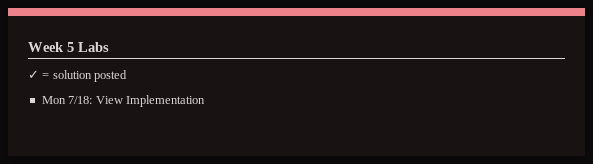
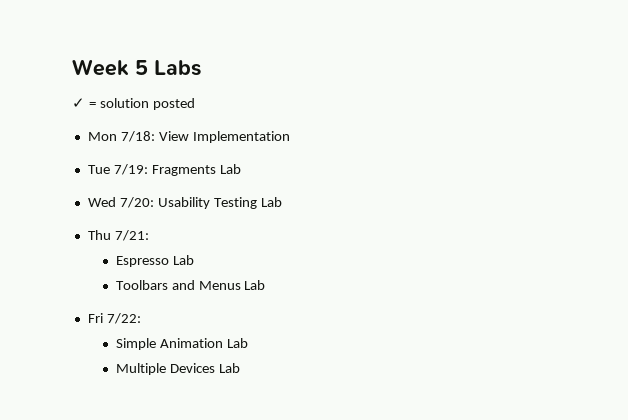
+ Tue 7/19: Fragments Lab
+ Wed 7/20: Usability Testing Lab
+ Thu 7/21:
+ Espresso Lab
+ Toolbars and Menus Lab
+ Fri 7/22:
+ Simple Animation Lab
+ Multiple Devices Lab

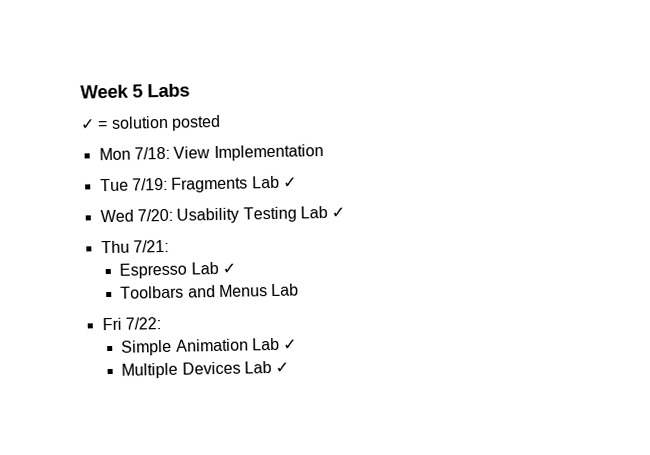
- Tue 7/19: Fragments Lab
+ Tue 7/19: Fragments Lab ✓
- Wed 7/20: Usability Testing Lab
+ Wed 7/20: Usability Testing Lab ✓
- Espresso Lab
+ Espresso Lab ✓
- Simple Animation Lab
+ Simple Animation Lab ✓
- Multiple Devices Lab
+ Multiple Devices Lab ✓

